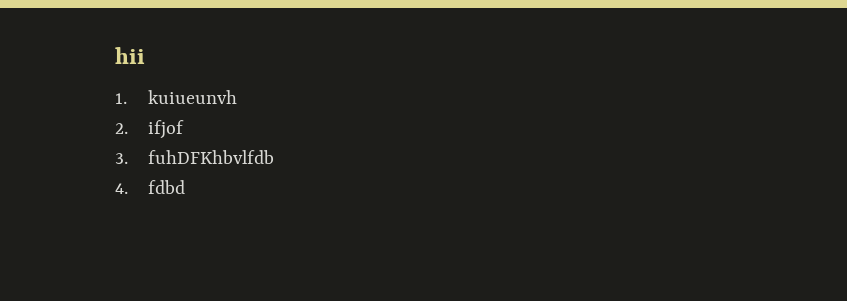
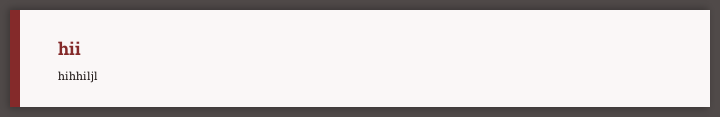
- 1. kuiueunvh
- 2. ifjof
- 3. fuhDFKhbvlfdb
- 4. fdbd
+ hihhiljl

